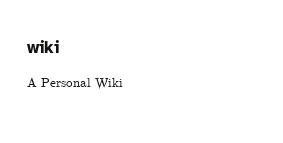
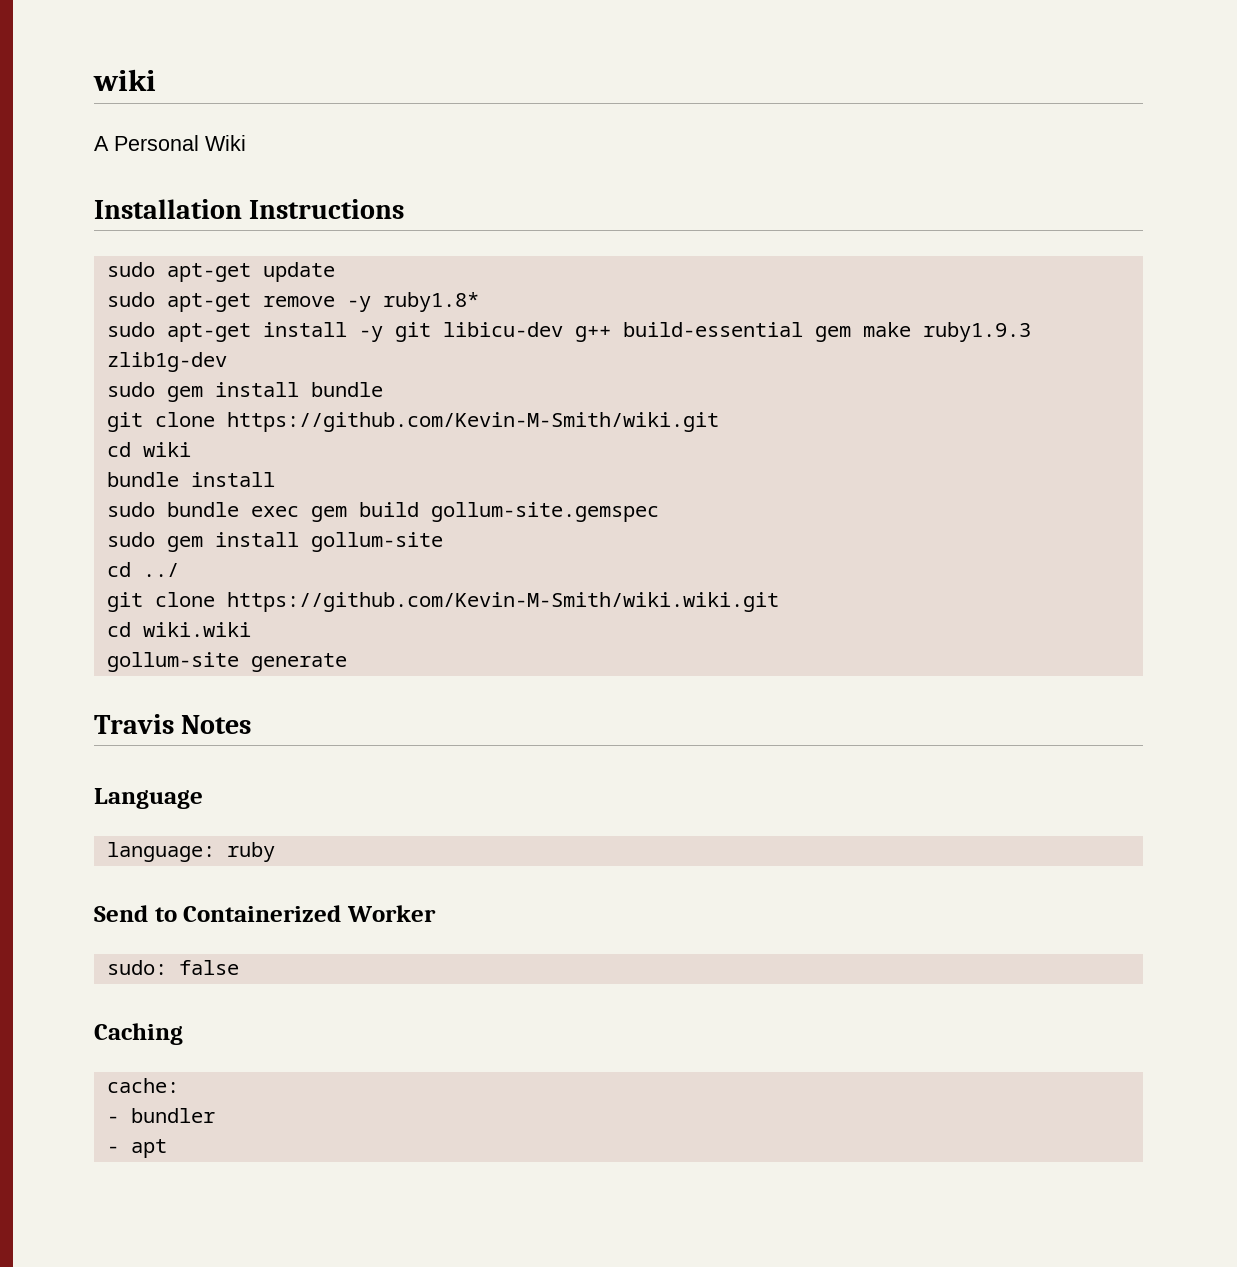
+ Installation Instructions
+ sudo apt-get update
+ sudo apt-get remove -y ruby1.8*
+ sudo apt-get install -y git libicu-dev g++ build-essential gem make ruby1.9.3 zlib1g-dev
+ sudo gem install bundle
+ git clone https://github.com/Kevin-M-Smith/wiki.git
+ cd wiki
+ bundle install
+ sudo bundle exec gem build gollum-site.gemspec
+ sudo gem install gollum-site
+ cd ../
+ git clone https://github.com/Kevin-M-Smith/wiki.wiki.git
+ cd wiki.wiki
+ gollum-site generate
+ Travis Notes
+ Language
+ language: ruby
+ Send to Containerized Worker
+ sudo: false
+ Caching
+ cache:
+ - bundler
+ - apt

